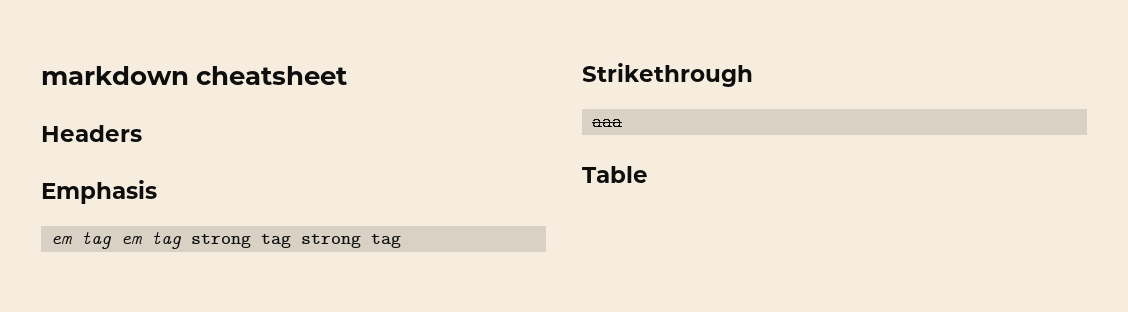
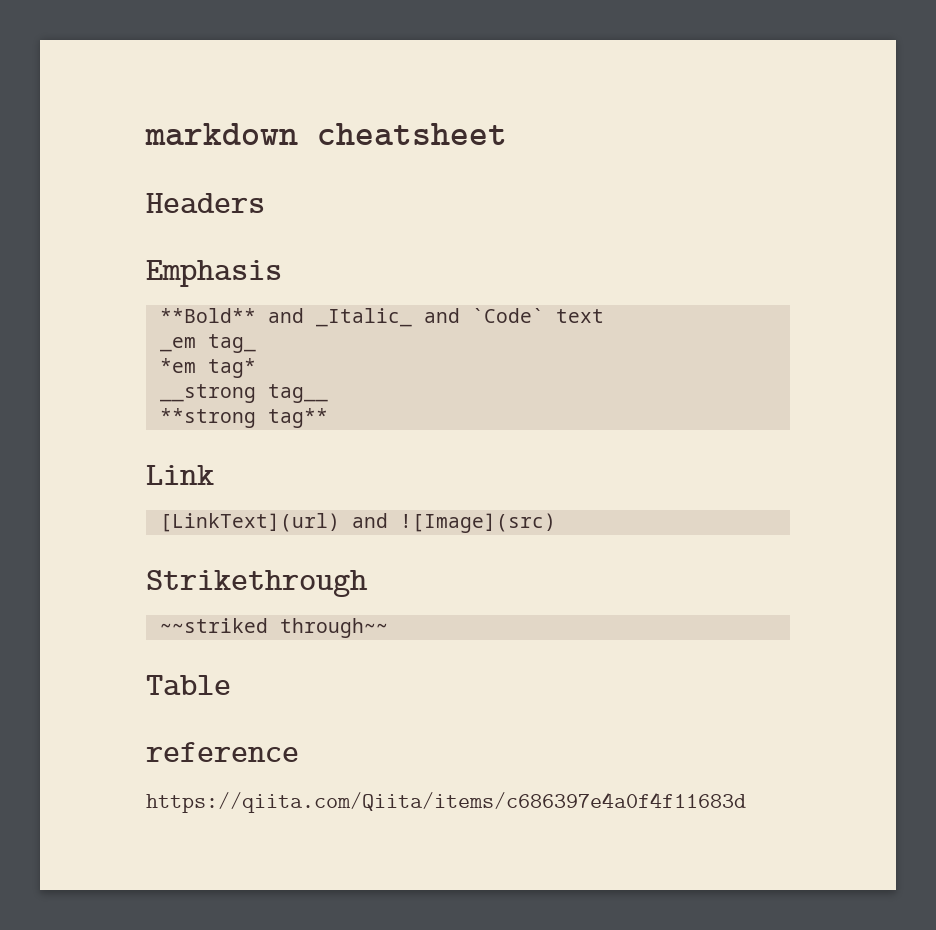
- em tag em tag strong tag strong tag
+ **Bold** and _Italic_ and `Code` text
+ _em tag_
+ *em tag*
+ __strong tag__
+ **strong tag**
+ Link
+ [LinkText](url) and ![Image](src)
- aaa
+ ~~striked through~~
+ reference
+ https://qiita.com/Qiita/items/c686397e4a0f4f11683d

